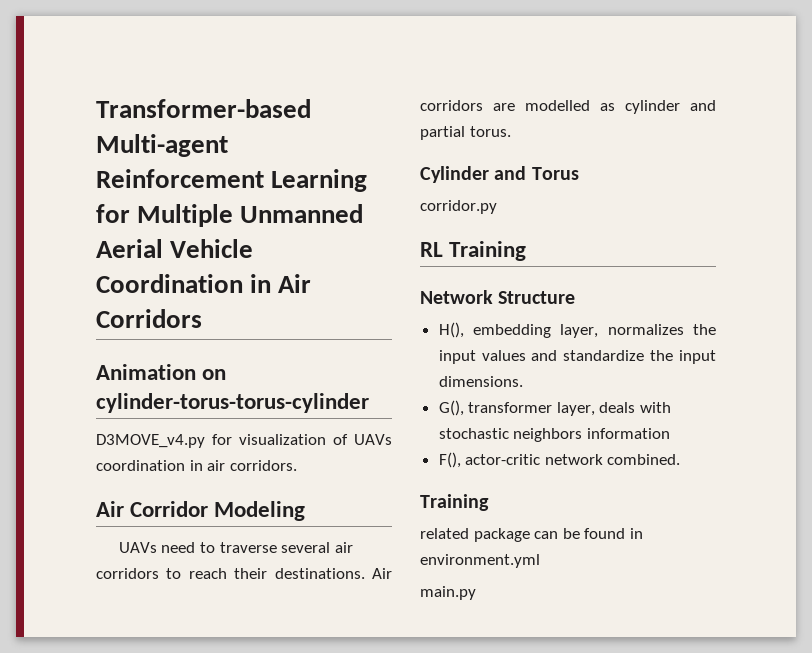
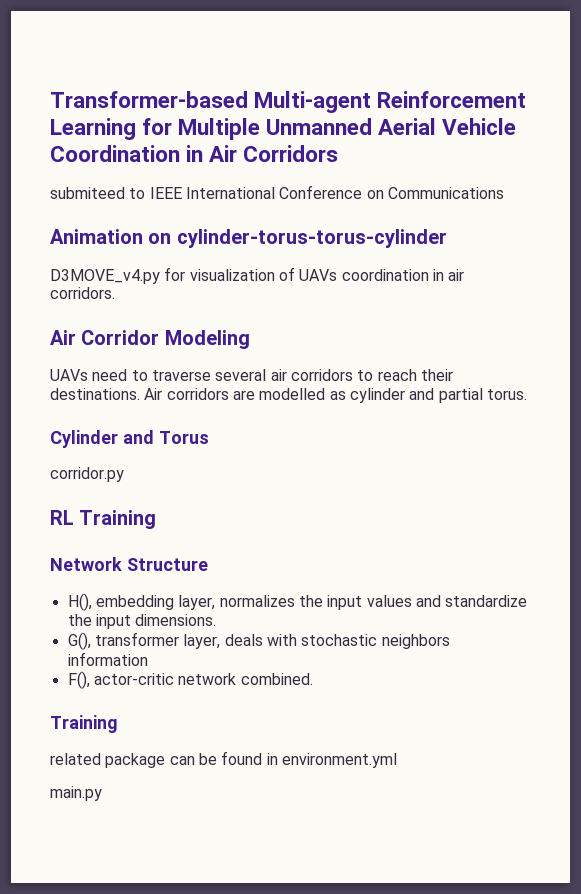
+ submiteed to IEEE International Conference on Communications

